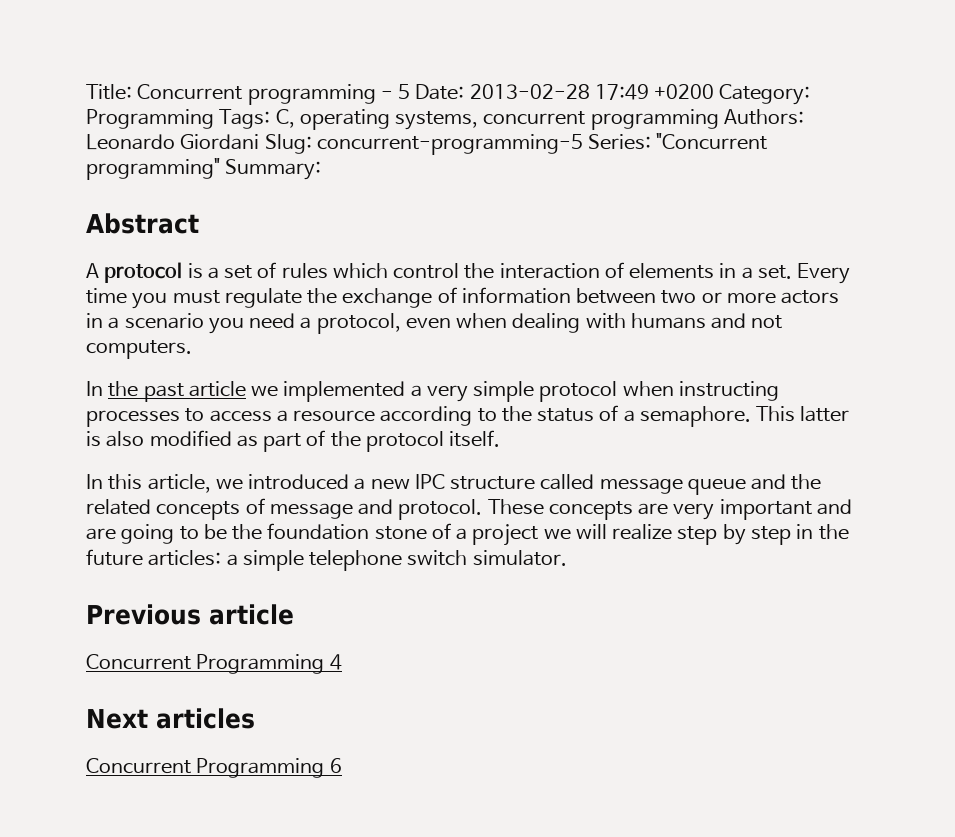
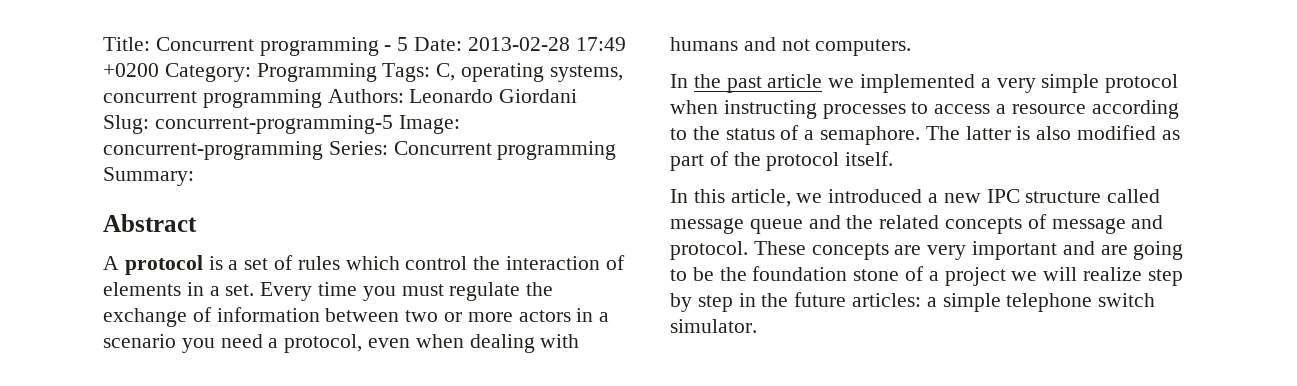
- Title: Concurrent programming - 5 Date: 2013-02-28 17:49 +0200 Category: Programming Tags: C, operating systems, concurrent programming Authors: Leonardo Giordani Slug: concurrent-programming-5 Series: "Concurrent programming" Summary:
+ Title: Concurrent programming - 5 Date: 2013-02-28 17:49 +0200 Category: Programming Tags: C, operating systems, concurrent programming Authors: Leonardo Giordani Slug: concurrent-programming-5 Image: concurrent-programming Series: Concurrent programming Summary:
- This latter is also modified as part of the protocol itself.
+ The latter is also modified as part of the protocol itself.
- Previous article
- Concurrent Programming 4
- Next articles
- Concurrent Programming 6

